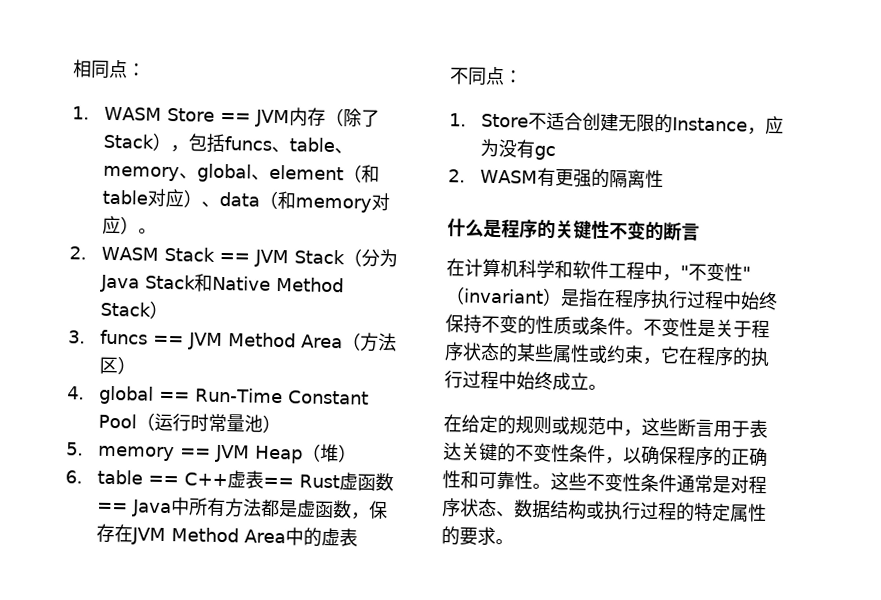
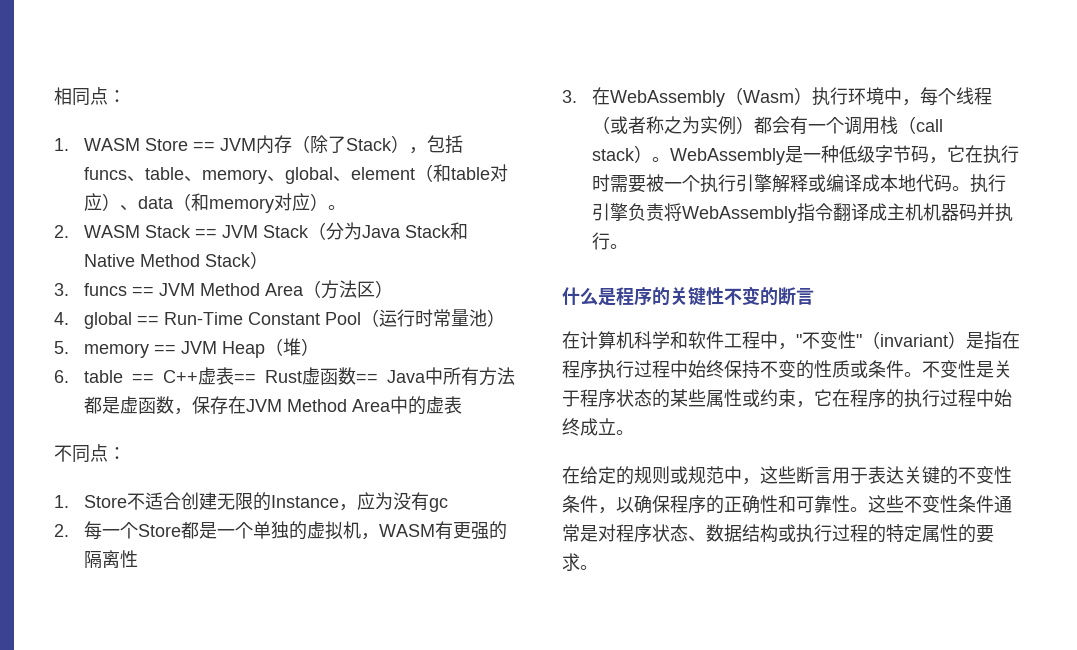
- 2. WASM有更强的隔离性
+ 2.每一个Store都是一个单独的虚拟机，WASM有更强的隔离性
+ 3.在WebAssembly（Wasm）执行环境中，每个线程（或者称之为实例）都会有一个调用栈（call stack）。WebAssembly是一种低级字节码，它在执行时需要被一个执行引擎解释或编译成本地代码。执行引擎负责将WebAssembly指令翻译成主机机器码并执行。

